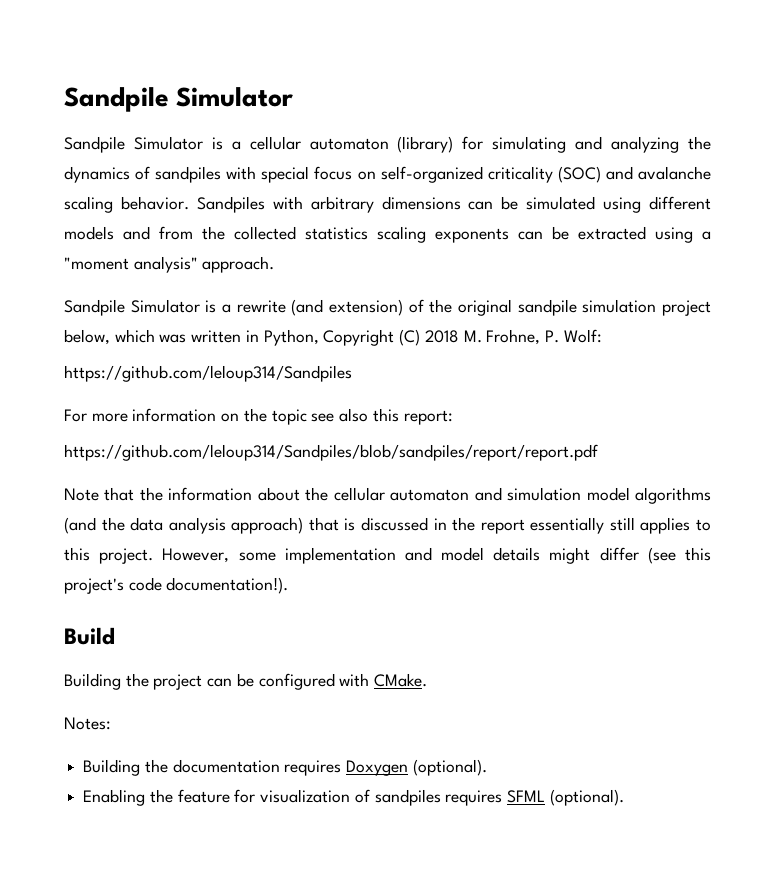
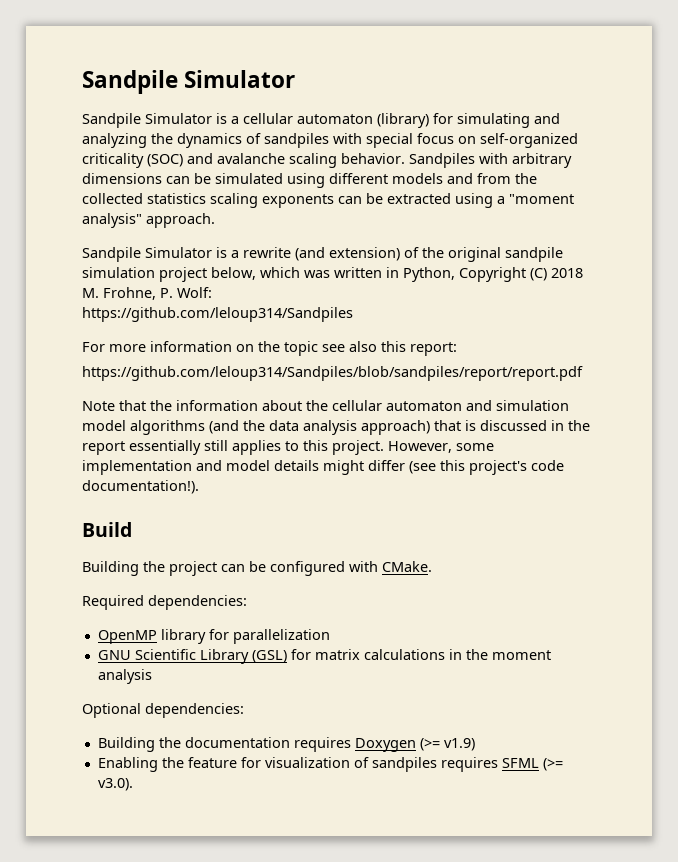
- Notes:
+ Required dependencies:
+ OpenMP library for parallelization
+ GNU Scientific Library (GSL) for matrix calculations in the moment analysis
+ Optional dependencies:
- Building the documentation requires Doxygen (optional).
+ Building the documentation requires Doxygen (>= v1.9)
- Enabling the feature for visualization of sandpiles requires SFML (optional).
+ Enabling the feature for visualization of sandpiles requires SFML (>= v3.0).

